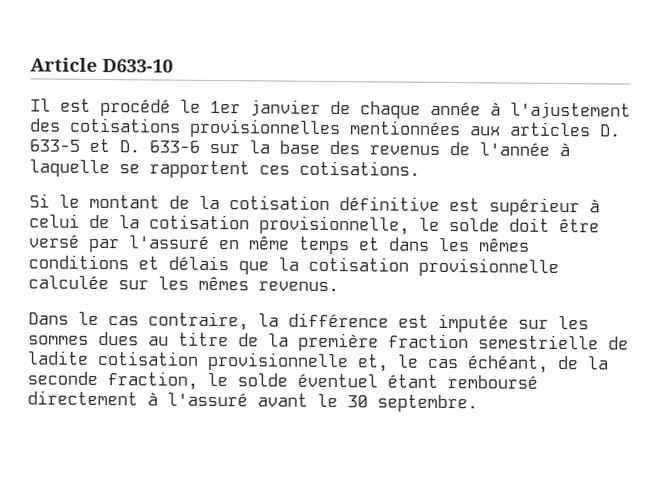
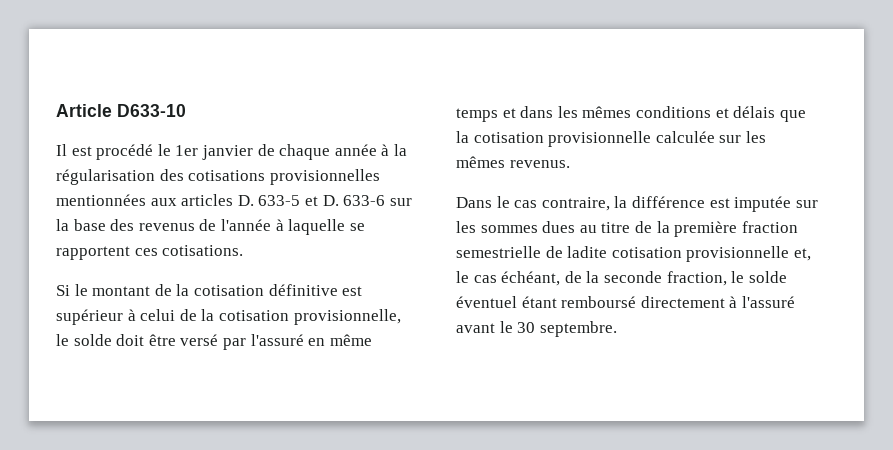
- Il est procédé le 1er janvier de chaque année à l'ajustement des cotisations provisionnelles mentionnées aux articles D. 633-5 et D. 633-6 sur la base des revenus de l'année à laquelle se rapportent ces cotisations.
+ Il est procédé le 1er janvier de chaque année à la régularisation des cotisations provisionnelles mentionnées aux articles D. 633-5 et D. 633-6 sur la base des revenus de l'année à laquelle se rapportent ces cotisations.

